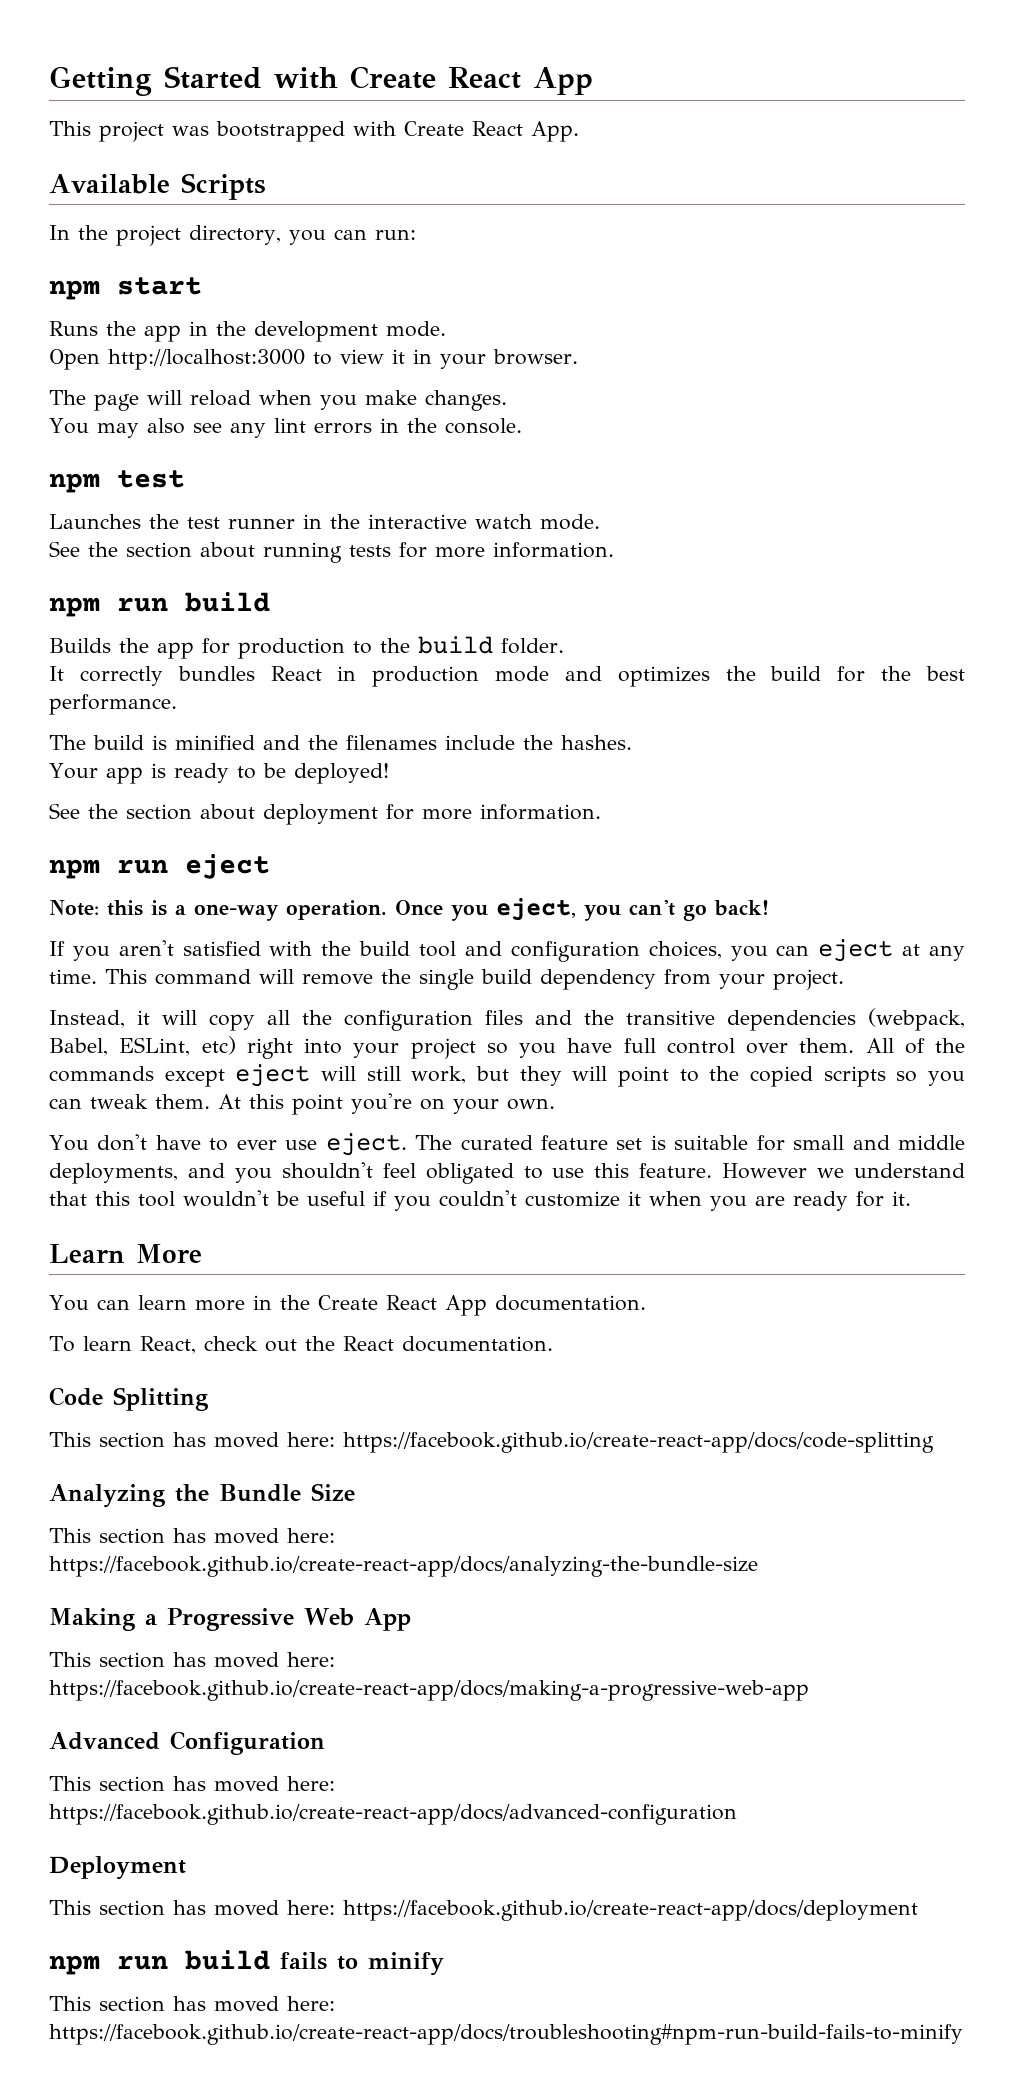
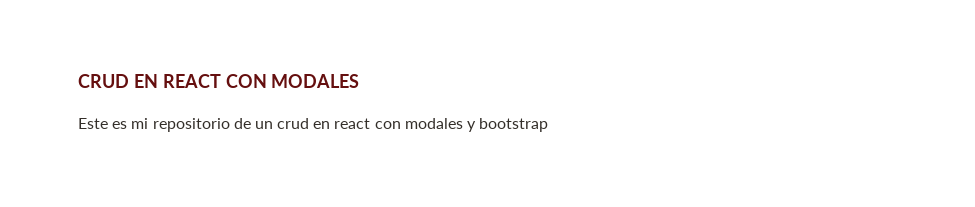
- Getting Started with Create React App
- This project was bootstrapped with Create React App.
- Available Scripts
- In the project directory, you can run:
- npm start
- Runs the app in the development mode.
- Open http://localhost:3000 to view it in your browser.
- The page will reload when you make changes.
- You may also see any lint errors in the console.
- npm test
- Launches the test runner in the interactive watch mode.
- See the section about running tests for more information.
- npm run build
- Builds the app for production to the build folder.
- It correctly bundles React in production mode and optimizes the build for the best performance.
- The build is minified and the filenames include the hashes.
- Your app is ready to be deployed!
- See the section about deployment for more information.
- npm run eject
- Note: this is a one-way operation. Once you eject, you can't go back!
- If you aren't satisfied with the build tool and configuration choices, you can eject at any time. This command will remove the single build dependency from your project.
- Instead, it will copy all the configuration files and the transitive dependencies (webpack, Babel, ESLint, etc) right into your project so you have full control over them. All of the commands except eject will still work, but they will point to the copied scripts so you can tweak them. At this point you're on your own.
- You don't have to ever use eject. The curated feature set is suitable for small and middle deployments, and you shouldn't feel obligated to use this feature. However we understand that this tool wouldn't be useful if you couldn't customize it when you are ready for it.
- Learn More
- You can learn more in the Create React App documentation.
- To learn React, check out the React documentation.
- Code Splitting
- This section has moved here: https://facebook.github.io/create-react-app/docs/code-splitting
- Analyzing the Bundle Size
- This section has moved here: https://facebook.github.io/create-react-app/docs/analyzing-the-bundle-size
- Making a Progressive Web App
- This section has moved here: https://facebook.github.io/create-react-app/docs/making-a-progressive-web-app
- Advanced Configuration
- This section has moved here: https://facebook.github.io/create-react-app/docs/advanced-configuration
- Deployment
- This section has moved here: https://facebook.github.io/create-react-app/docs/deployment
- npm run build fails to minify
- This section has moved here: https://facebook.github.io/create-react-app/docs/troubleshooting#npm-run-build-fails-to-minify
+ CRUD EN REACT CON MODALES
+ Este es mi repositorio de un crud en react con modales y bootstrap

